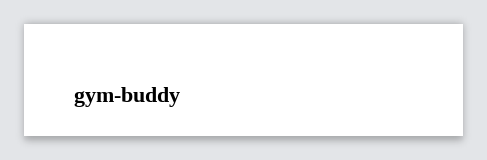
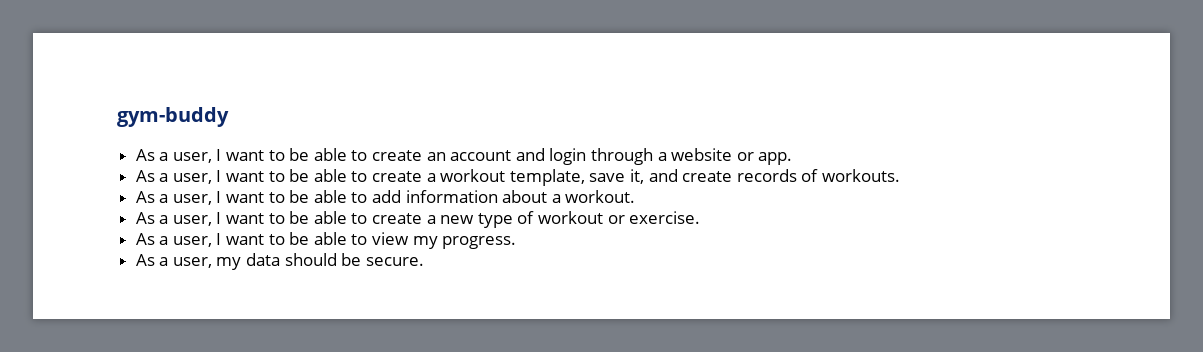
+ As a user, I want to be able to create an account and login through a website or app.
+ As a user, I want to be able to create a workout template, save it, and create records of workouts.
+ As a user, I want to be able to add information about a workout.
+ As a user, I want to be able to create a new type of workout or exercise.
+ As a user, I want to be able to view my progress.
+ As a user, my data should be secure.

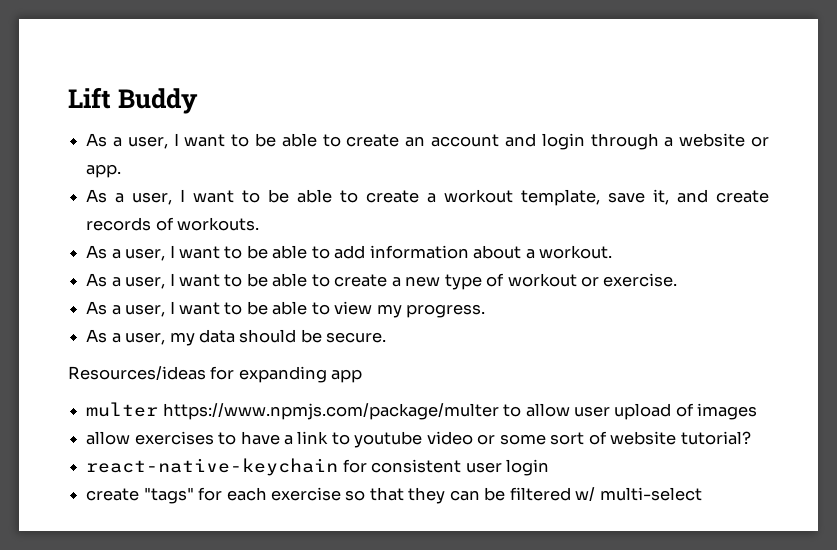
- gym-buddy
+ Lift Buddy
+ Resources/ideas for expanding app
+ multer https://www.npmjs.com/package/multer to allow user upload of images
+ allow exercises to have a link to youtube video or some sort of website tutorial?
+ react-native-keychain for consistent user login
+ create "tags" for each exercise so that they can be filtered w/ multi-select

